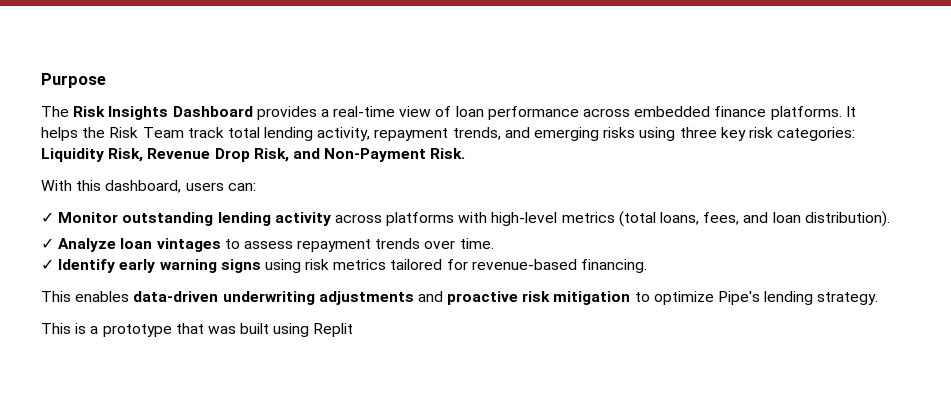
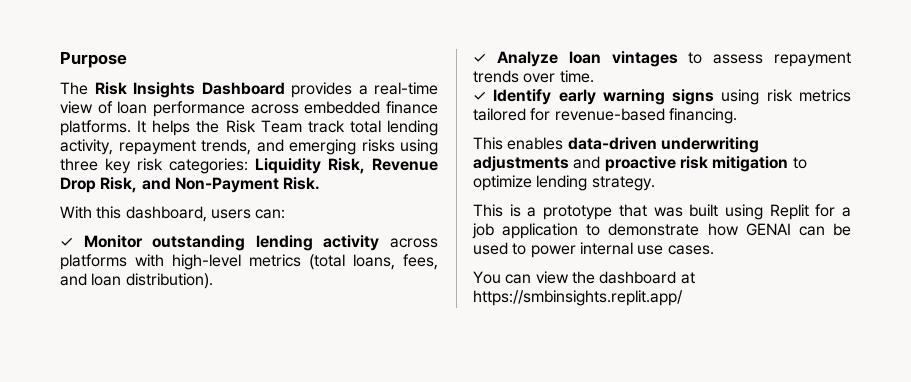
- This enables data-driven underwriting adjustments and proactive risk mitigation to optimize Pipe's lending strategy.
+ This enables data-driven underwriting adjustments and proactive risk mitigation to optimize lending strategy.
- This is a prototype that was built using Replit
+ This is a prototype that was built using Replit for a job application to demonstrate how GENAI can be used to power internal use cases.
+ You can view the dashboard at https://smbinsights.replit.app/

